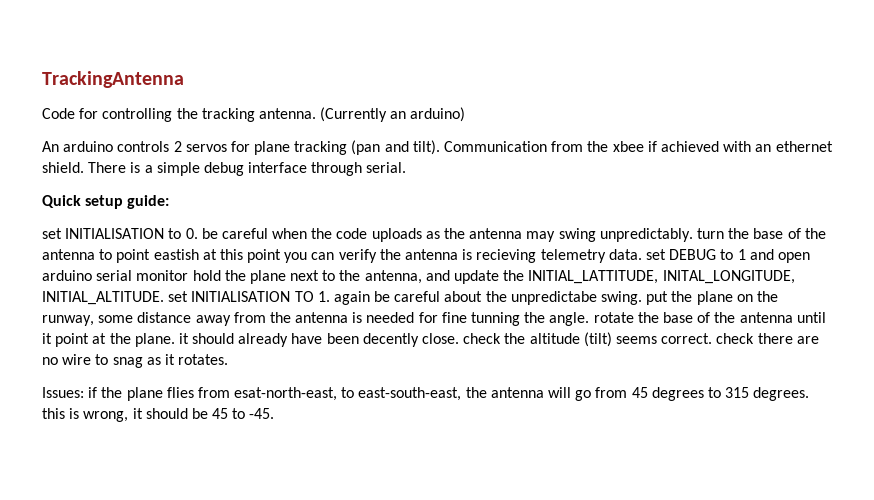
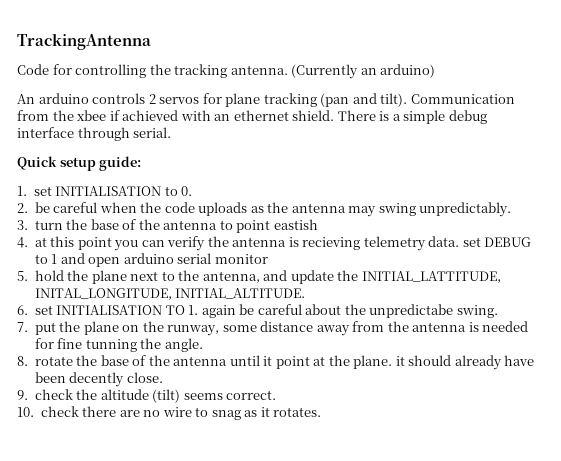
- set INITIALISATION to 0. be careful when the code uploads as the antenna may swing unpredictably. turn the base of the antenna to point eastish at this point you can verify the antenna is recieving telemetry data. set DEBUG to 1 and open arduino serial monitor hold the plane next to the antenna, and update the INITIAL_LATTITUDE, INITAL_LONGITUDE, INITIAL_ALTITUDE. set INITIALISATION TO 1. again be careful about the unpredictabe swing. put the plane on the runway, some distance away from the antenna is needed for fine tunning the angle. rotate the base of the antenna until it point at the plane. it should already have been decently close. check the altitude (tilt) seems correct. check there are no wire to snag as it rotates.
+ 1. set INITIALISATION to 0.
+ 2. be careful when the code uploads as the antenna may swing unpredictably.
+ 3. turn the base of the antenna to point eastish
+ 4. at this point you can verify the antenna is recieving telemetry data. set DEBUG to 1 and open arduino serial monitor
+ 5. hold the plane next to the antenna, and update the INITIAL_LATTITUDE, INITAL_LONGITUDE, INITIAL_ALTITUDE.
+ 6. set INITIALISATION TO 1. again be careful about the unpredictabe swing.
+ 7. put the plane on the runway, some distance away from the antenna is needed for fine tunning the angle.
+ 8. rotate the base of the antenna until it point at the plane. it should already have been decently close.
+ 9. check the altitude (tilt) seems correct.
+ 10. check there are no wire to snag as it rotates.
- Issues: if the plane flies from esat-north-east, to east-south-east, the antenna will go from 45 degrees to 315 degrees. this is wrong, it should be 45 to -45.

